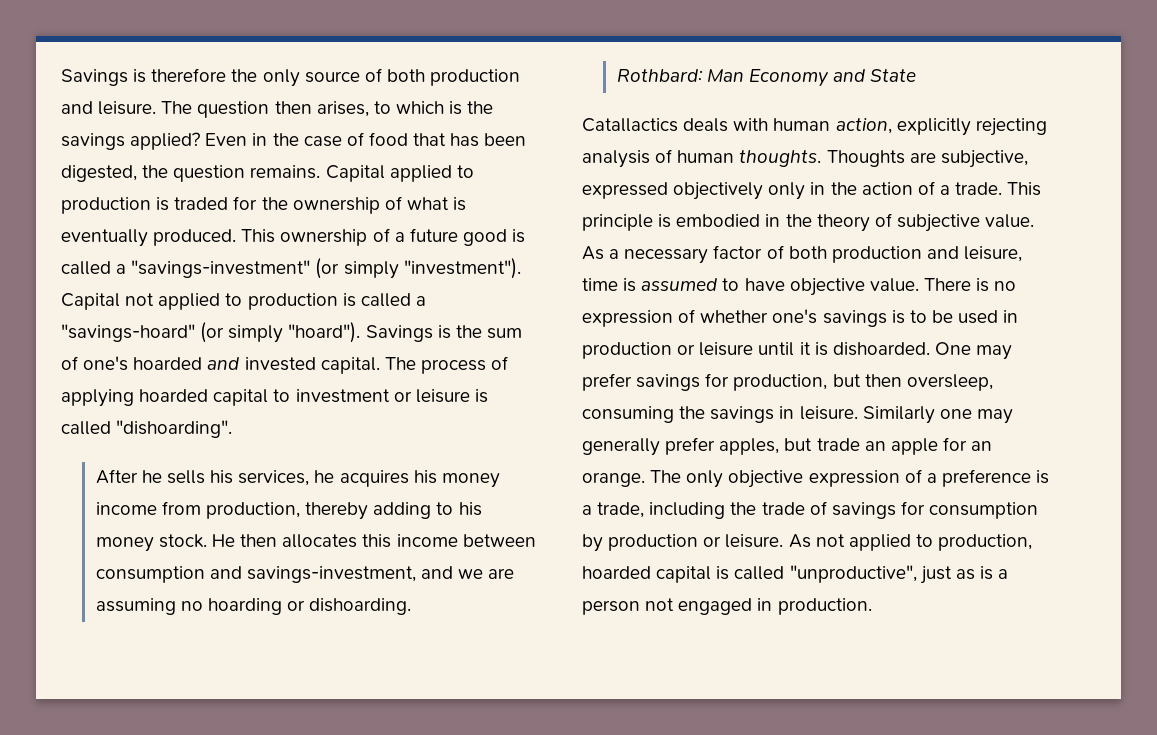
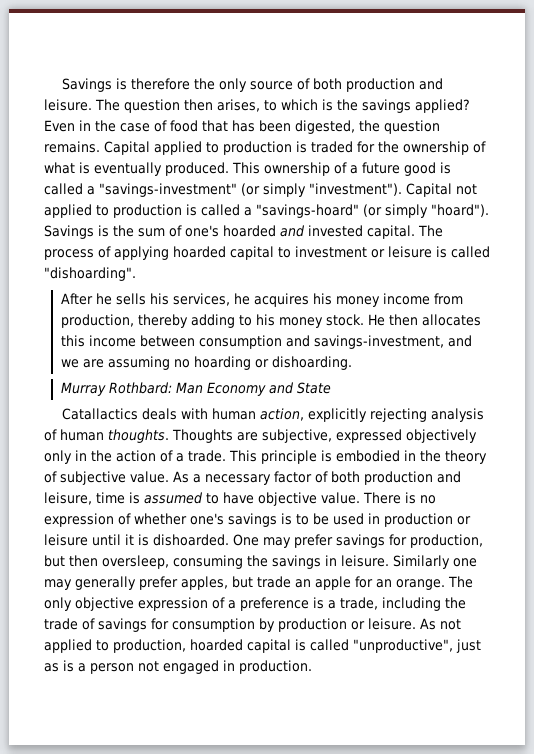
- Rothbard: Man Economy and State
+ Murray Rothbard: Man Economy and State

